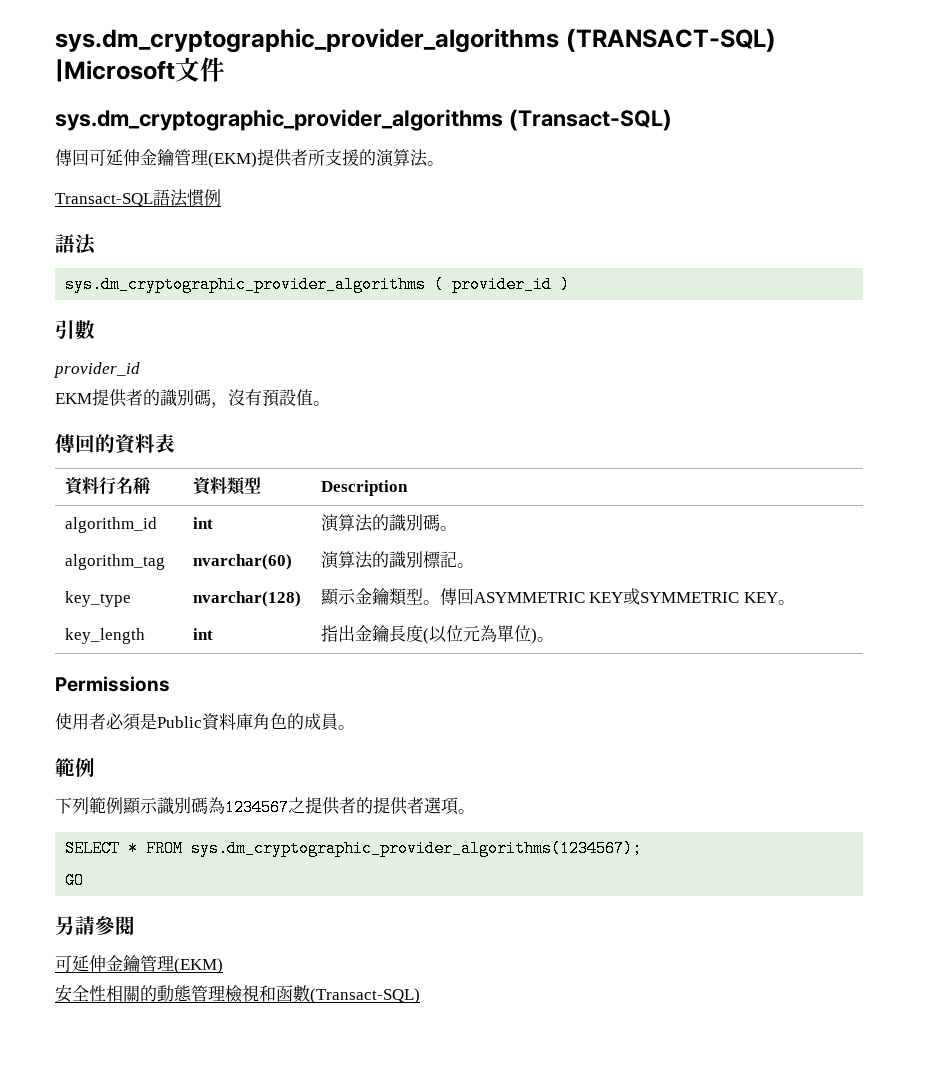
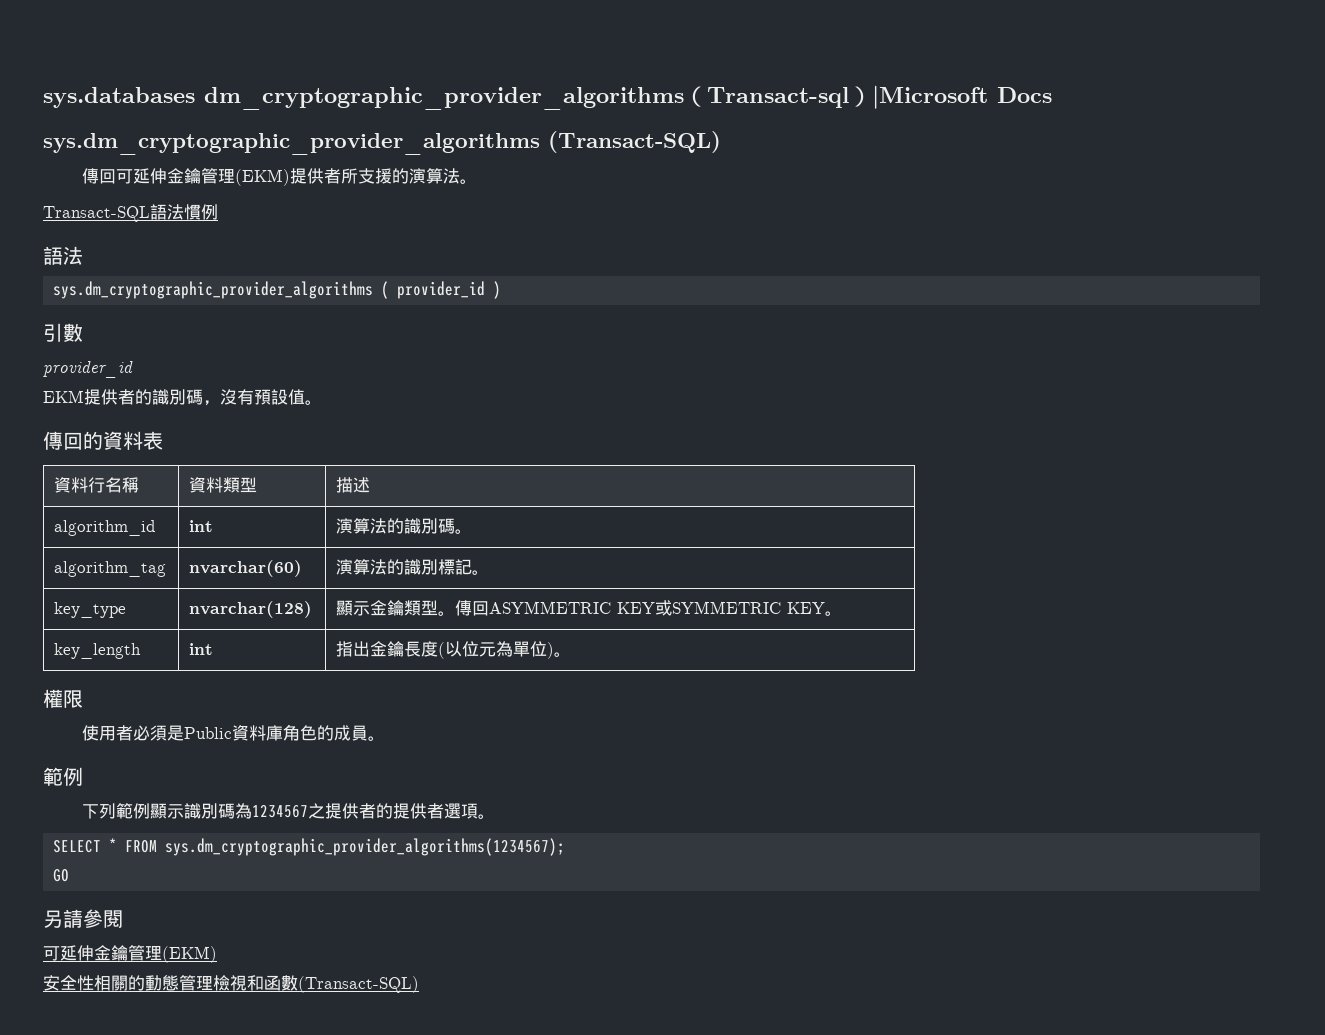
- sys.dm_cryptographic_provider_algorithms (TRANSACT-SQL) |Microsoft文件
+ sys.databases dm_cryptographic_provider_algorithms（Transact-sql）|Microsoft Docs
- 資料行名稱 | 資料類型 | Description
+ 資料行名稱 | 資料類型 | 描述
- Permissions
+ 權限

